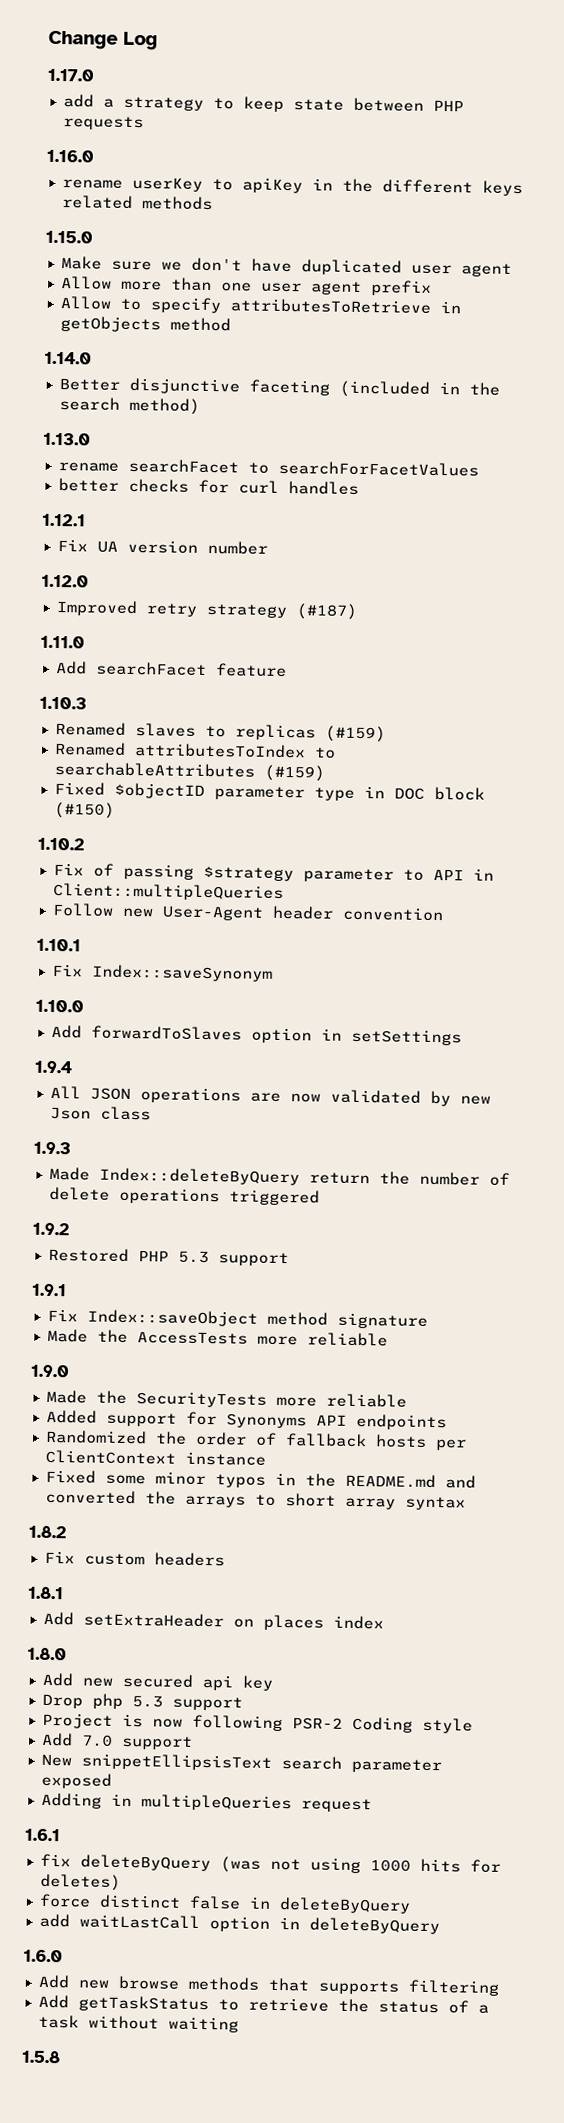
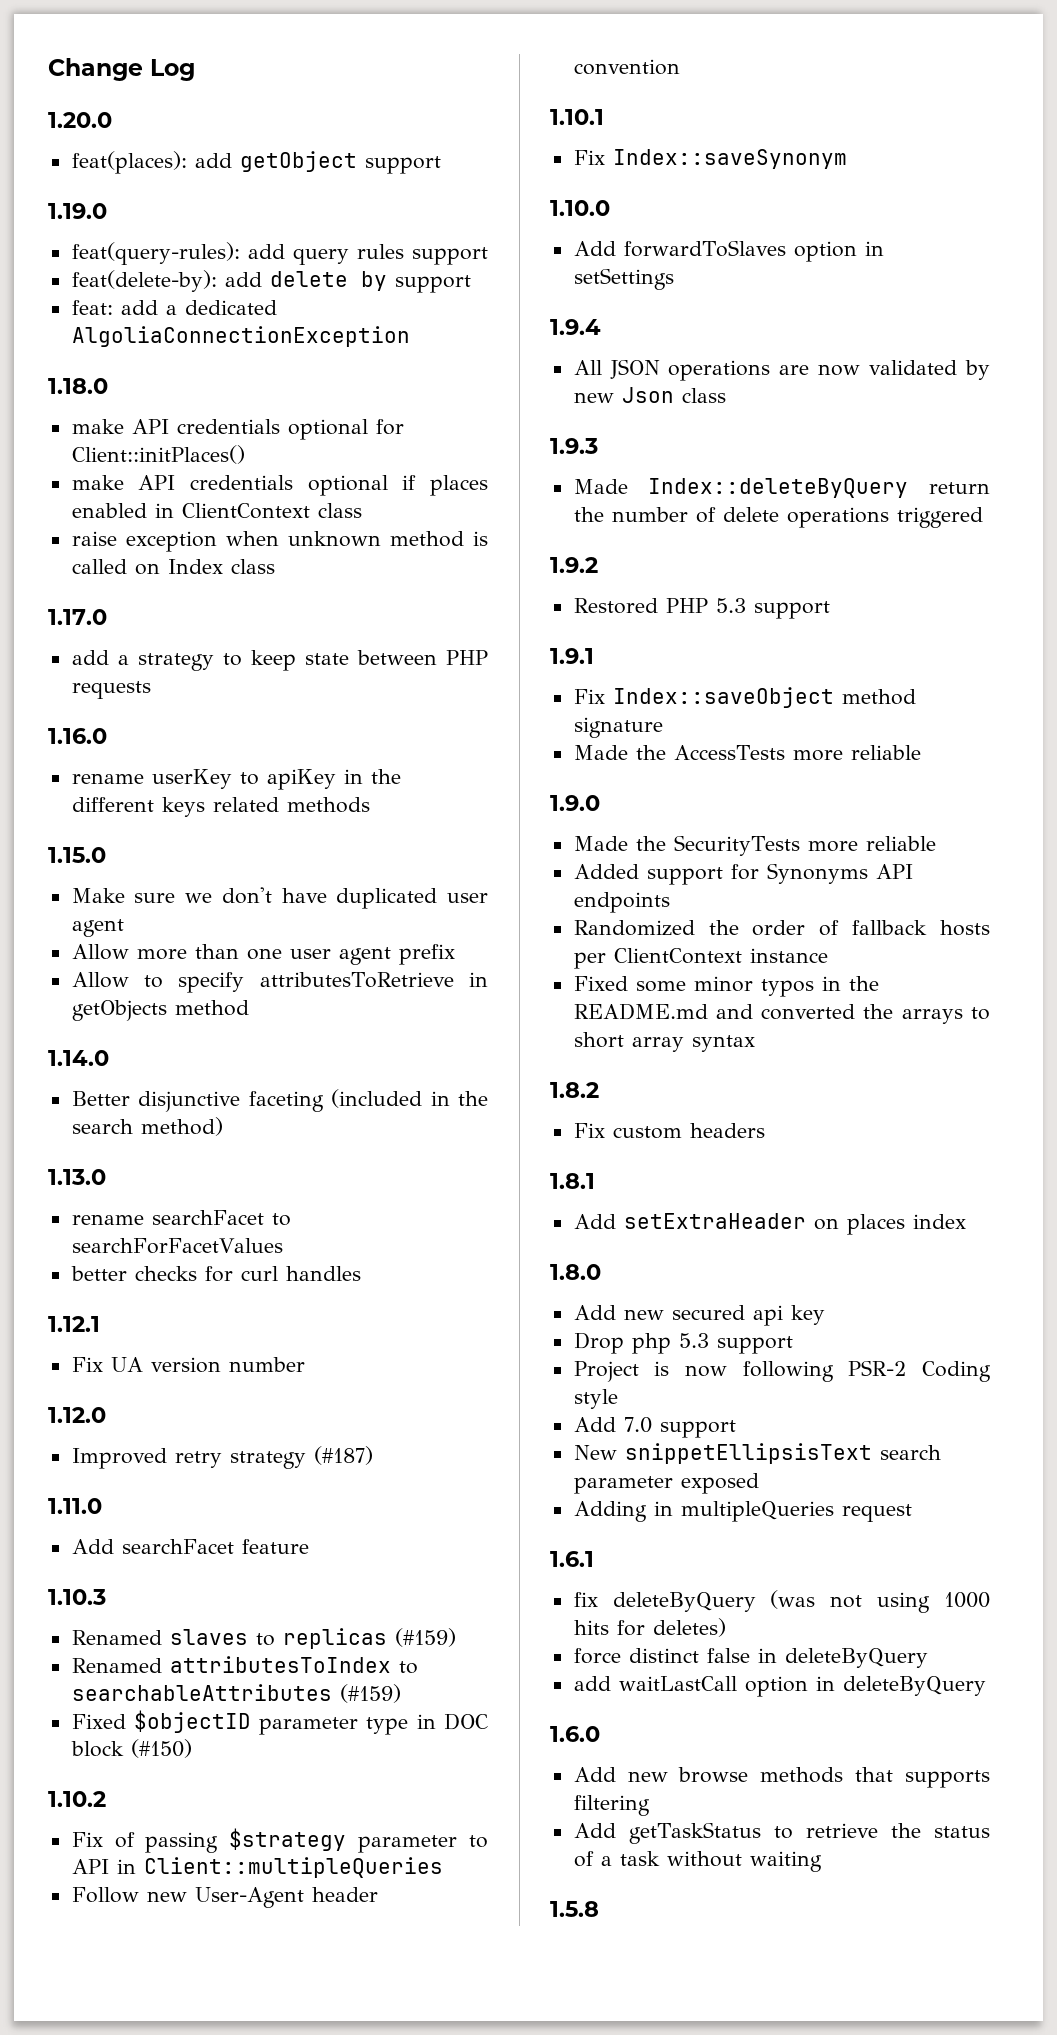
+ 1.20.0
+ feat(places): add getObject support
+ 1.19.0
+ feat(query-rules): add query rules support
+ feat(delete-by): add delete by support
+ feat: add a dedicated AlgoliaConnectionException
+ 1.18.0
+ make API credentials optional for Client::initPlaces()
+ make API credentials optional if places enabled in ClientContext class
+ raise exception when unknown method is called on Index class

